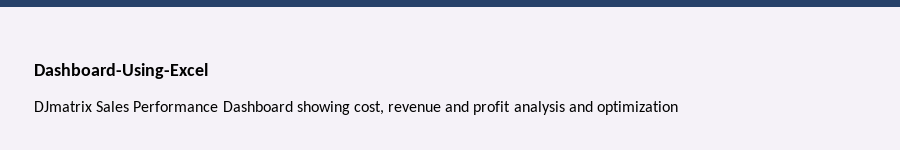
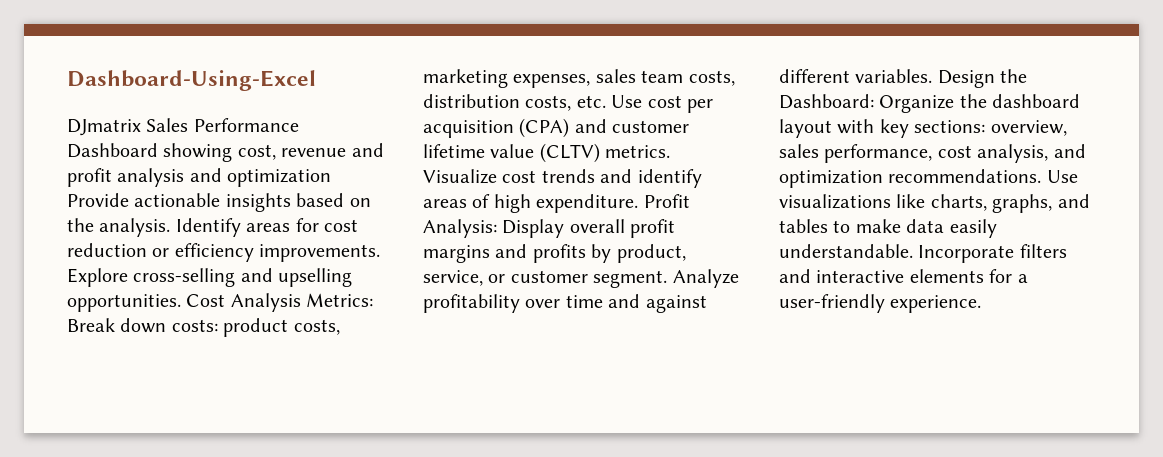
- DJmatrix Sales Performance Dashboard showing cost, revenue and profit analysis and optimization
+ DJmatrix Sales Performance Dashboard showing cost, revenue and profit analysis and optimization Provide actionable insights based on the analysis. Identify areas for cost reduction or efficiency improvements. Explore cross-selling and upselling opportunities. Cost Analysis Metrics: Break down costs: product costs, marketing expenses, sales team costs, distribution costs, etc. Use cost per acquisition (CPA) and customer lifetime value (CLTV) metrics. Visualize cost trends and identify areas of high expenditure. Profit Analysis: Display overall profit margins and profits by product, service, or customer segment. Analyze profitability over time and against different variables. Design the Dashboard: Organize the dashboard layout with key sections: overview, sales performance, cost analysis, and optimization recommendations. Use visualizations like charts, graphs, and tables to make data easily understandable. Incorporate filters and interactive elements for a user-friendly experience.

